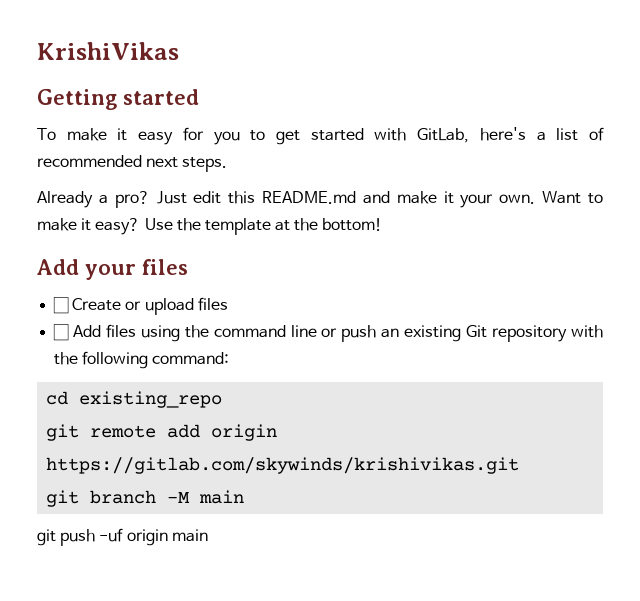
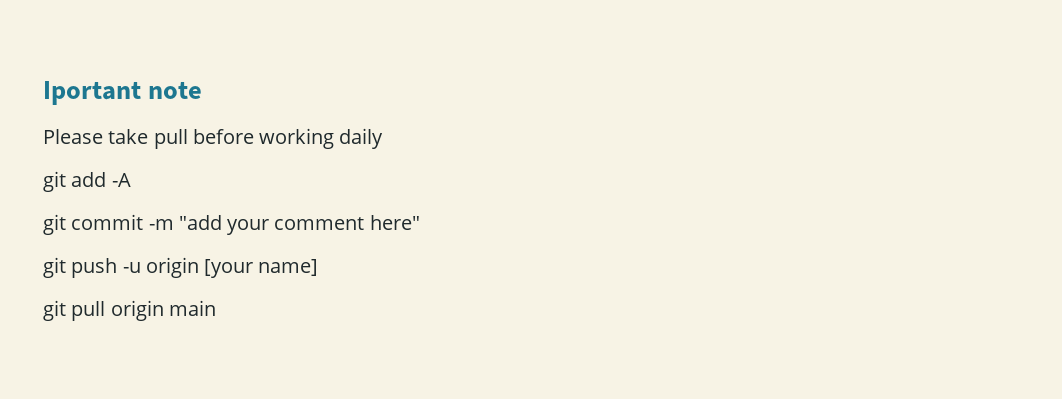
- KrishiVikas
- Getting started
- To make it easy for you to get started with GitLab, here's a list of recommended next steps.
- Already a pro? Just edit this README.md and make it your own. Want to make it easy? Use the template at the bottom!
- Add your files
- ☐ Create or upload files
- ☐ Add files using the command line or push an existing Git repository with the following command:
- cd existing_repo
- git remote add origin https://gitlab.com/skywinds/krishivikas.git
- git branch -M main
- git push -uf origin main
+ Iportant note
+ Please take pull before working daily
+ git add -A
+ git commit -m "add your comment here"
+ git push -u origin [your name]
+ git pull origin main

